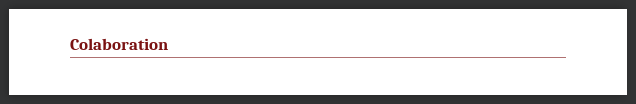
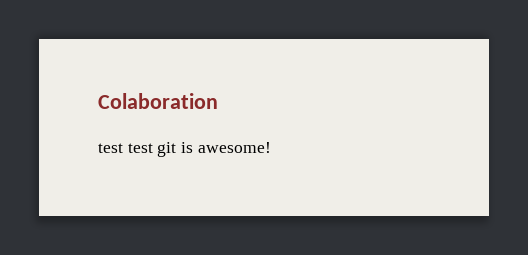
+ test test git is awesome!

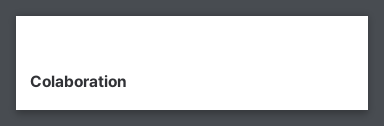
- test test git is awesome!

